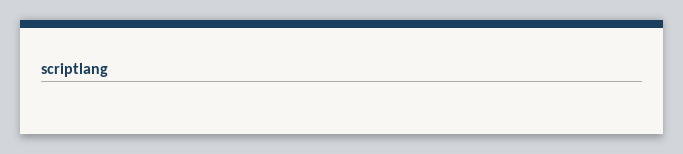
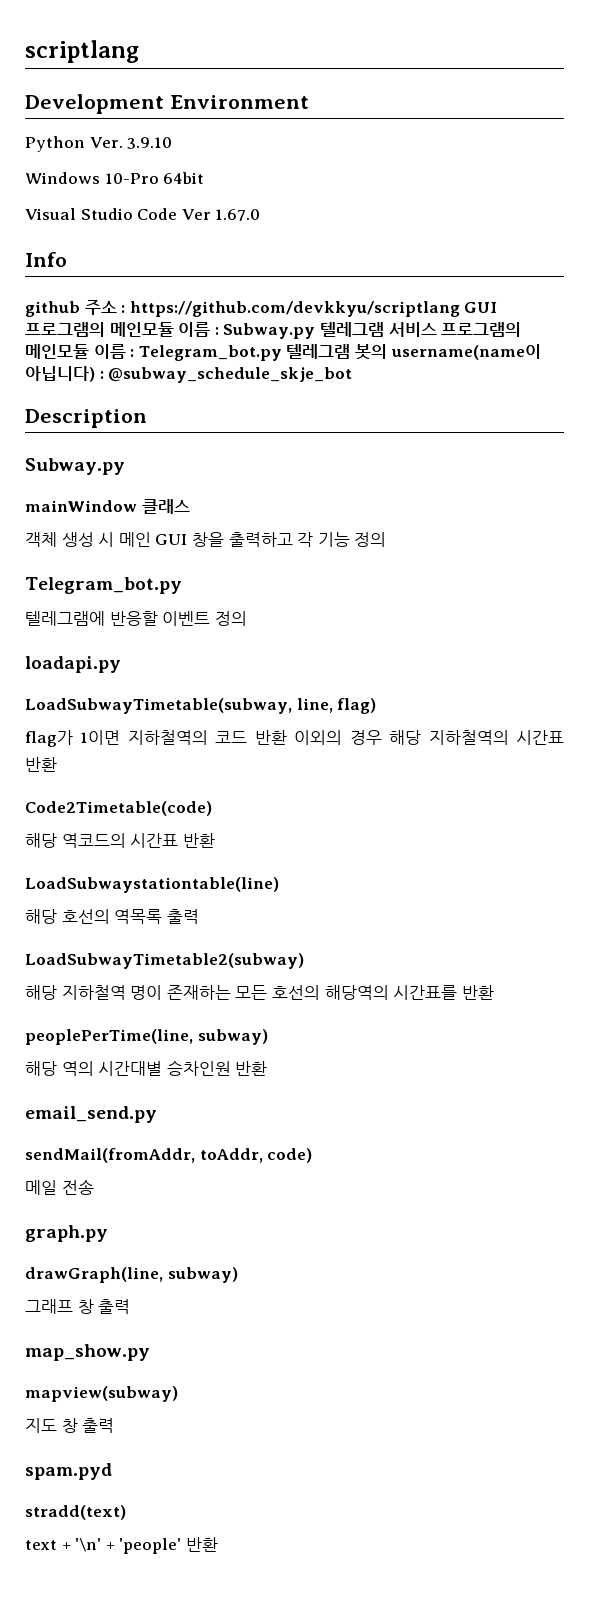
+ Development Environment
+ Python Ver. 3.9.10
+ Windows 10-Pro 64bit
+ Visual Studio Code Ver 1.67.0
+ Info
+ github 주소 : https://github.com/devkkyu/scriptlang GUI 프로그램의 메인모듈 이름 : Subway.py 텔레그램 서비스 프로그램의 메인모듈 이름 : Telegram_bot.py 텔레그램 봇의 username(name이 아닙니다) : @subway_schedule_skje_bot
+ Description
+ Subway.py
+ mainWindow 클래스
+ 객체 생성 시 메인 GUI 창을 출력하고 각 기능 정의
+ Telegram_bot.py
+ 텔레그램에 반응할 이벤트 정의
+ loadapi.py
+ LoadSubwayTimetable(subway, line, flag)
+ flag가 1이면 지하철역의 코드 반환 이외의 경우 해당 지하철역의 시간표 반환
+ Code2Timetable(code)
+ 해당 역코드의 시간표 반환
+ LoadSubwaystationtable(line)
+ 해당 호선의 역목록 출력
+ LoadSubwayTimetable2(subway)
+ 해당 지하철역 명이 존재하는 모든 호선의 해당역의 시간표를 반환
+ peoplePerTime(line, subway)
+ 해당 역의 시간대별 승차인원 반환
+ email_send.py
+ sendMail(fromAddr, toAddr, code)
+ 메일 전송
+ graph.py
+ drawGraph(line, subway)
+ 그래프 창 출력
+ map_show.py
+ mapview(subway)
+ 지도 창 출력
+ spam.pyd
+ stradd(text)
+ text + '\n' + 'people' 반환

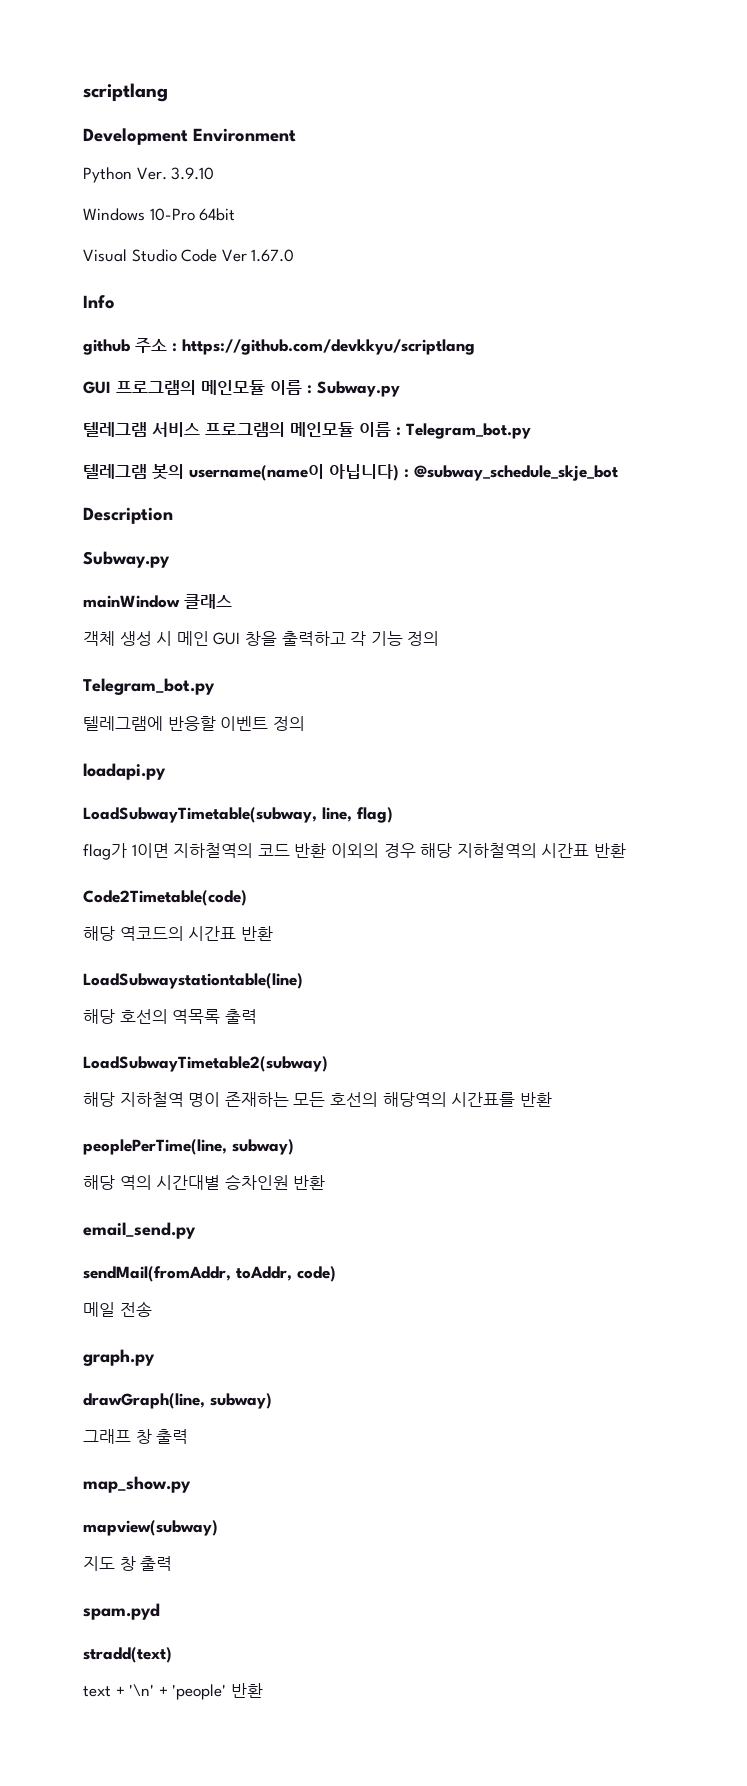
- github 주소 : https://github.com/devkkyu/scriptlang GUI 프로그램의 메인모듈 이름 : Subway.py 텔레그램 서비스 프로그램의 메인모듈 이름 : Telegram_bot.py 텔레그램 봇의 username(name이 아닙니다) : @subway_schedule_skje_bot
+ github 주소 : https://github.com/devkkyu/scriptlang
+ GUI 프로그램의 메인모듈 이름 : Subway.py
+ 텔레그램 서비스 프로그램의 메인모듈 이름 : Telegram_bot.py
+ 텔레그램 봇의 username(name이 아닙니다) : @subway_schedule_skje_bot

